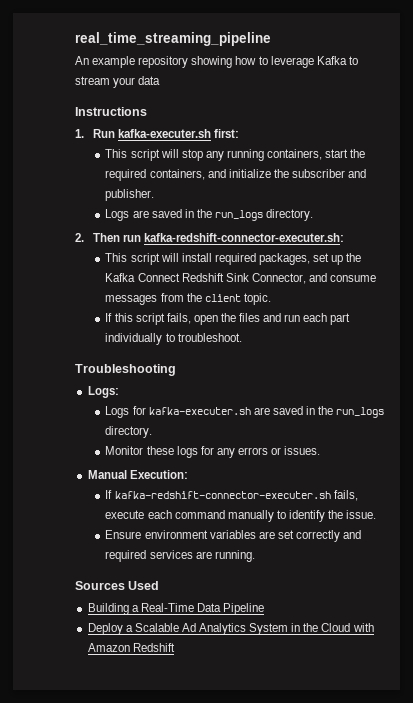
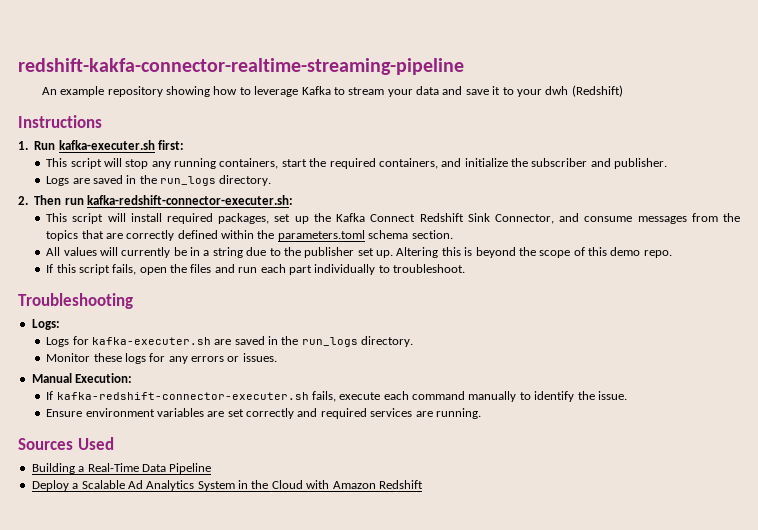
- real_time_streaming_pipeline
+ redshift-kakfa-connector-realtime-streaming-pipeline
- An example repository showing how to leverage Kafka to stream your data
+ An example repository showing how to leverage Kafka to stream your data and save it to your dwh (Redshift)
- This script will install required packages, set up the Kafka Connect Redshift Sink Connector, and consume messages from the client topic.
+ This script will install required packages, set up the Kafka Connect Redshift Sink Connector, and consume messages from the topics that are correctly defined within the parameters.toml schema section.
+ All values will currently be in a string due to the publisher set up. Altering this is beyond the scope of this demo repo.

